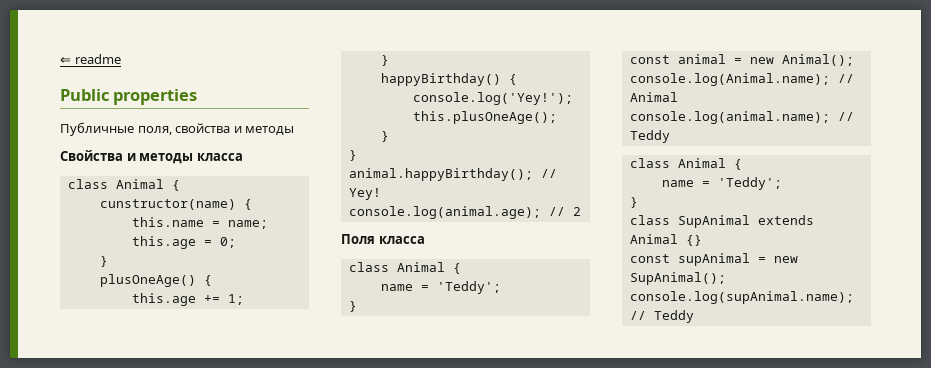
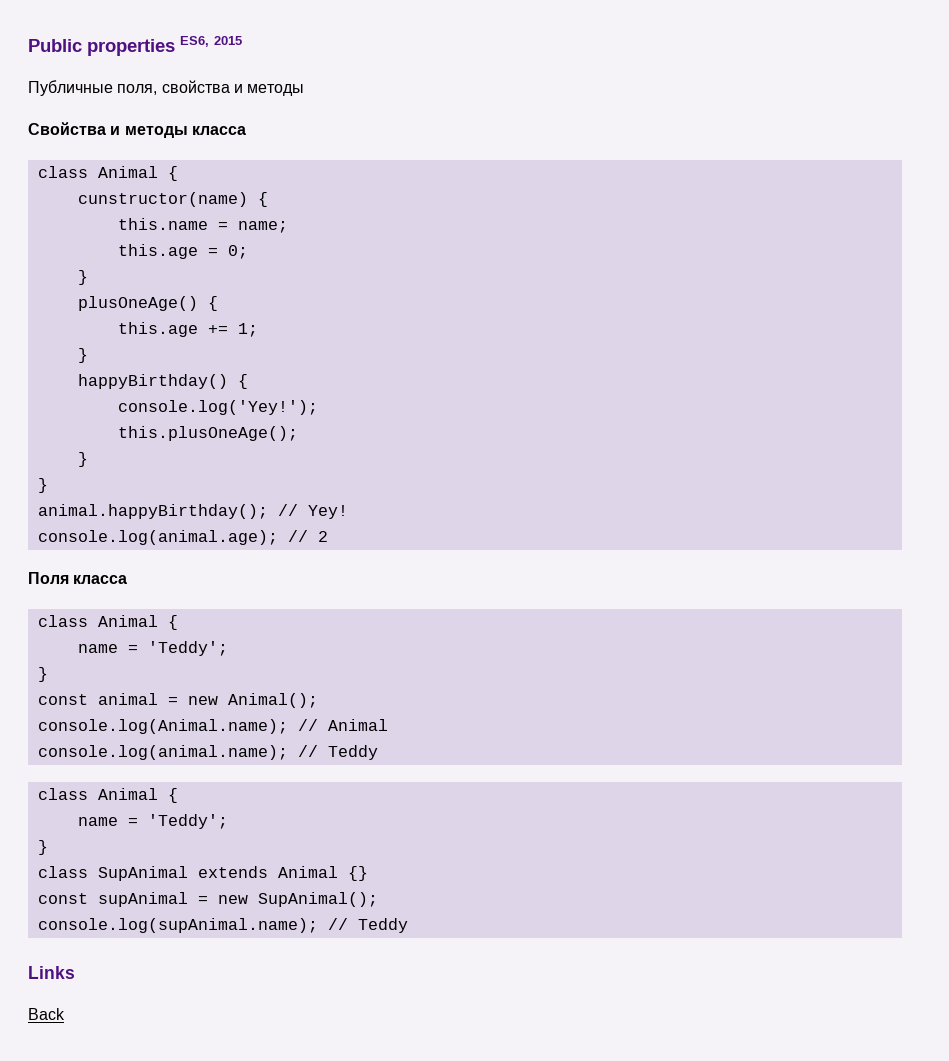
- ⇐ readme
- Public properties
+ Public properties ES6, 2015
+ Links
+ Back

